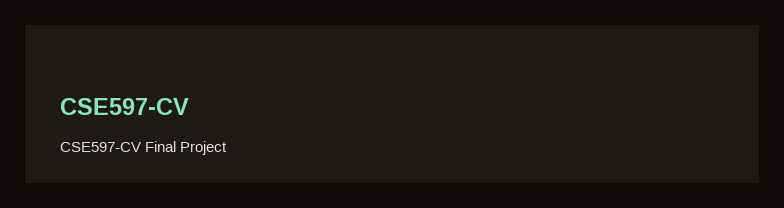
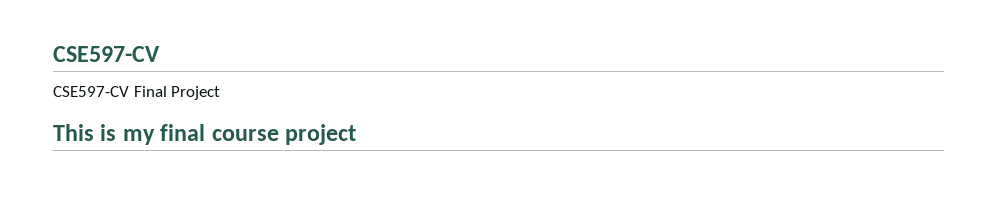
+ This is my final course project

